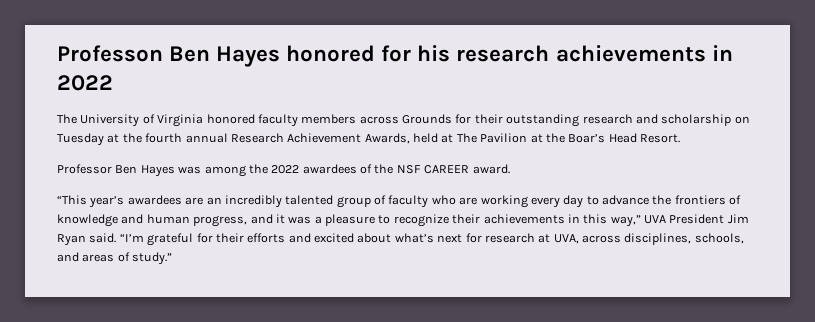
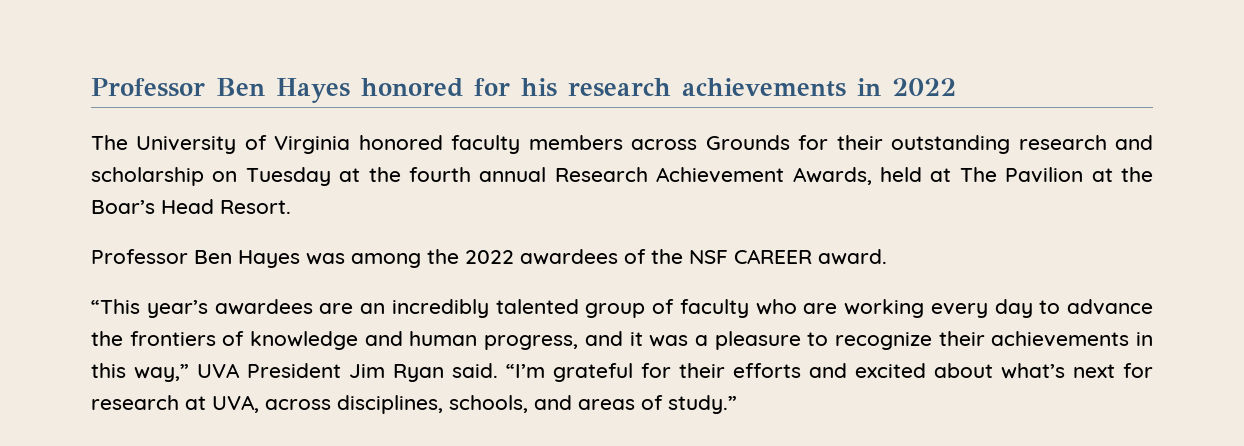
- Professon Ben Hayes honored for his research achievements in 2022
+ Professor Ben Hayes honored for his research achievements in 2022

